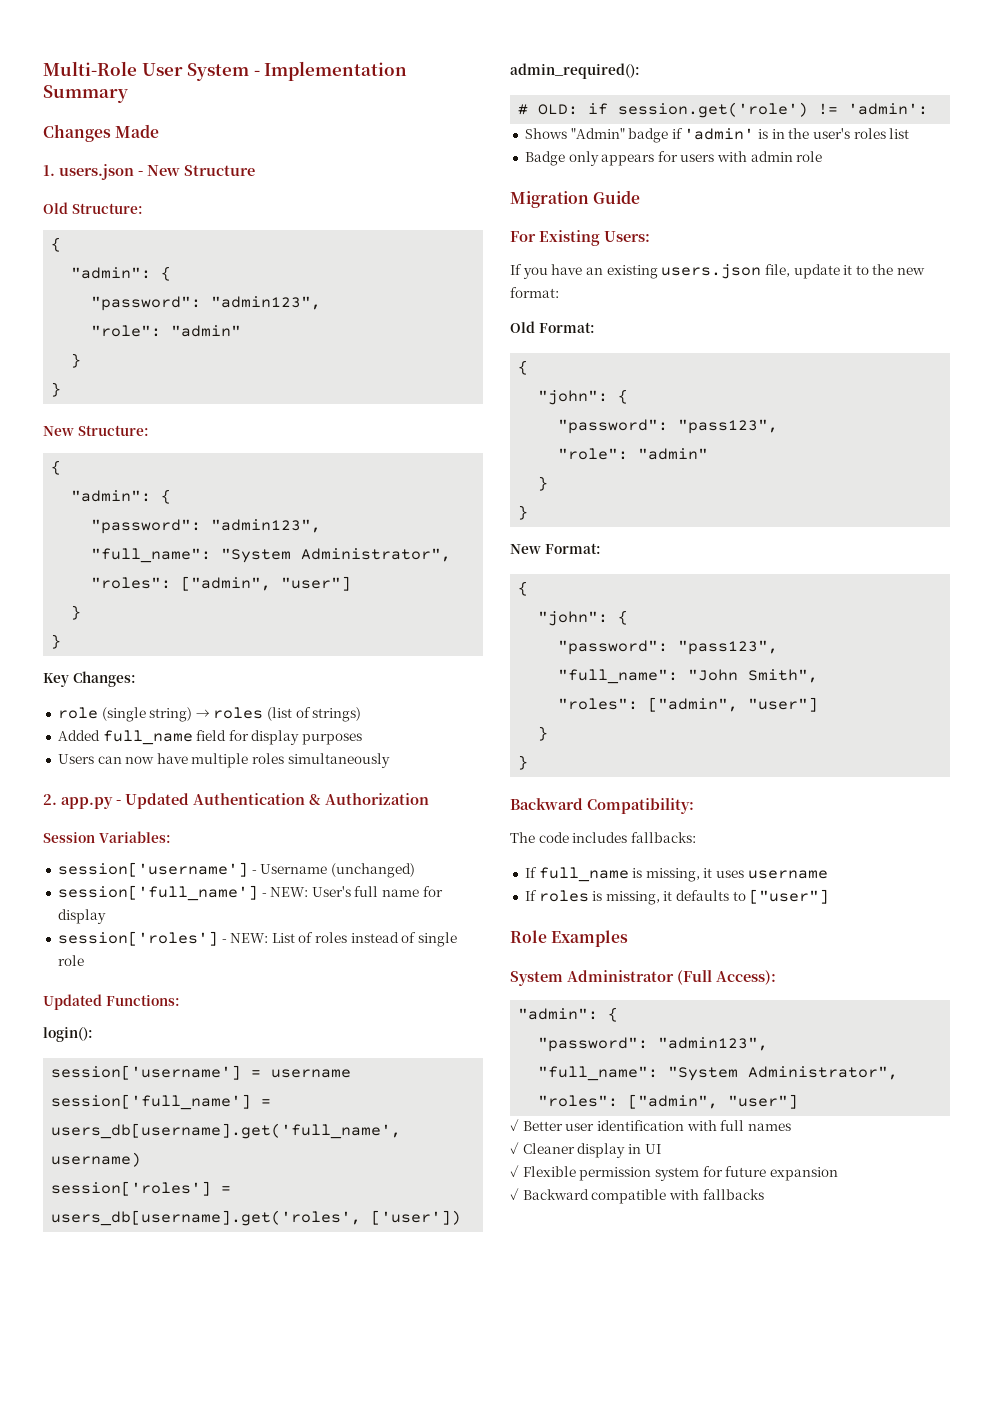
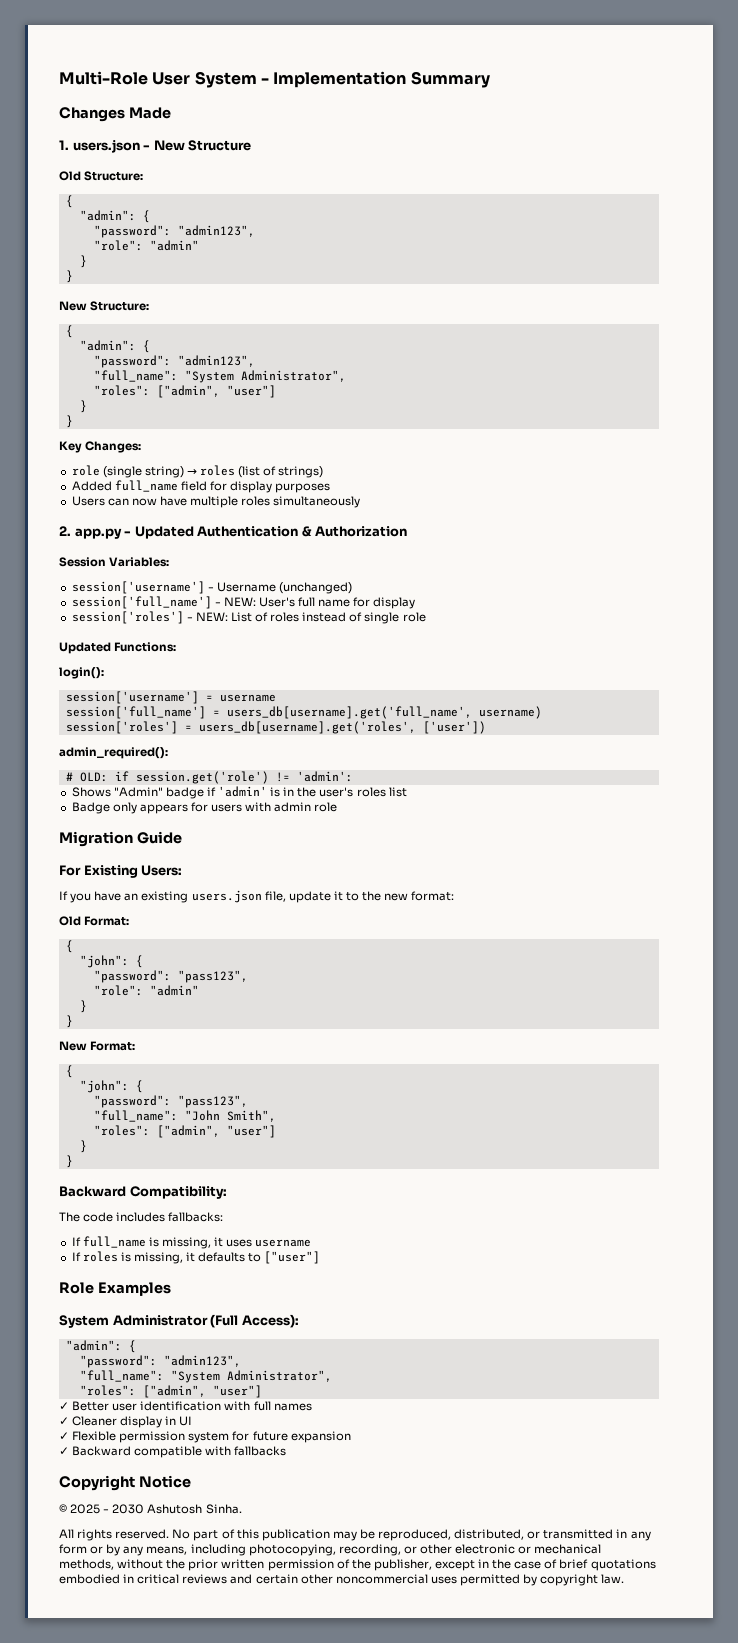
+ Copyright Notice
+ © 2025 - 2030 Ashutosh Sinha.
+ All rights reserved. No part of this publication may be reproduced, distributed, or transmitted in any form or by any means, including photocopying, recording, or other electronic or mechanical methods, without the prior written permission of the publisher, except in the case of brief quotations embodied in critical reviews and certain other noncommercial uses permitted by copyright law.

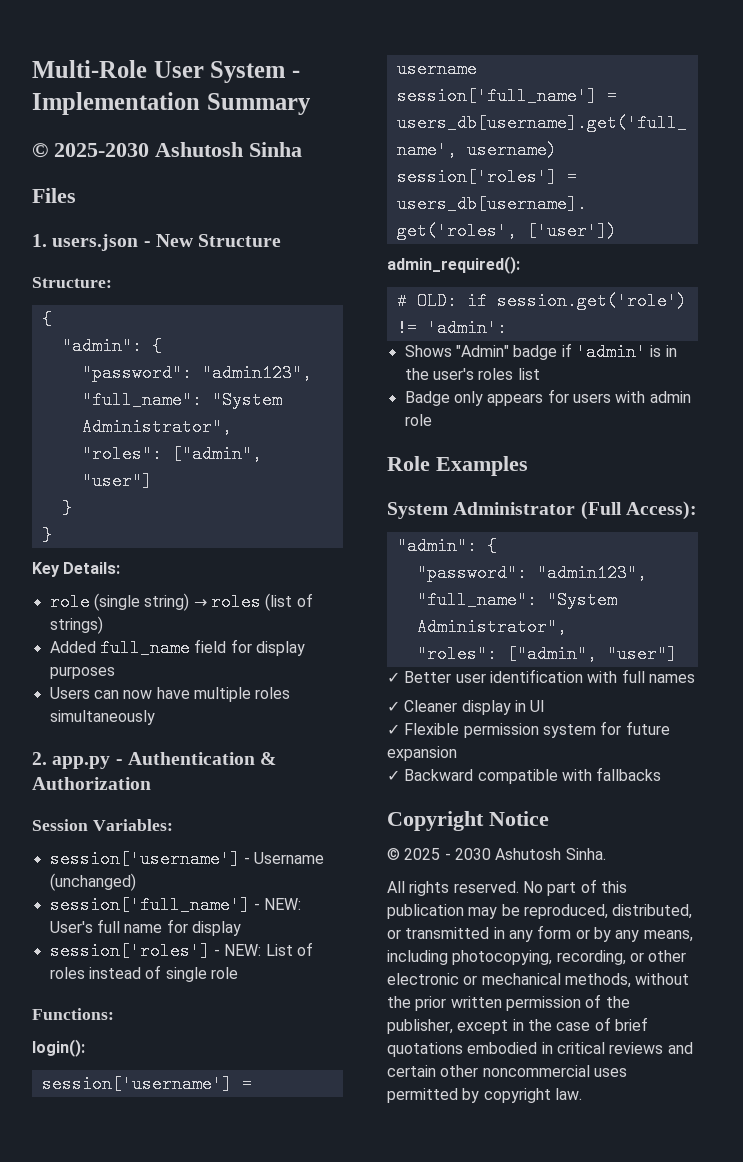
- Changes Made
+ © 2025-2030 Ashutosh Sinha
+ Files
- Old Structure:
- {
- "admin": {
- "password": "admin123",
- "role": "admin"
- }
- }
- New Structure:
+ Structure:
- Key Changes:
+ Key Details:
- 2. app.py - Updated Authentication & Authorization
+ 2. app.py - Authentication & Authorization
- Updated Functions:
+ Functions:
- Migration Guide
- For Existing Users:
- If you have an existing users.json file, update it to the new format:
- Old Format:
- {
- "john": {
- "password": "pass123",
- "role": "admin"
- }
- }
- New Format:
- {
- "john": {
- "password": "pass123",
- "full_name": "John Smith",
- "roles": ["admin", "user"]
- }
- }
- Backward Compatibility:
- The code includes fallbacks:
- If full_name is missing, it uses username
- If roles is missing, it defaults to ["user"]

